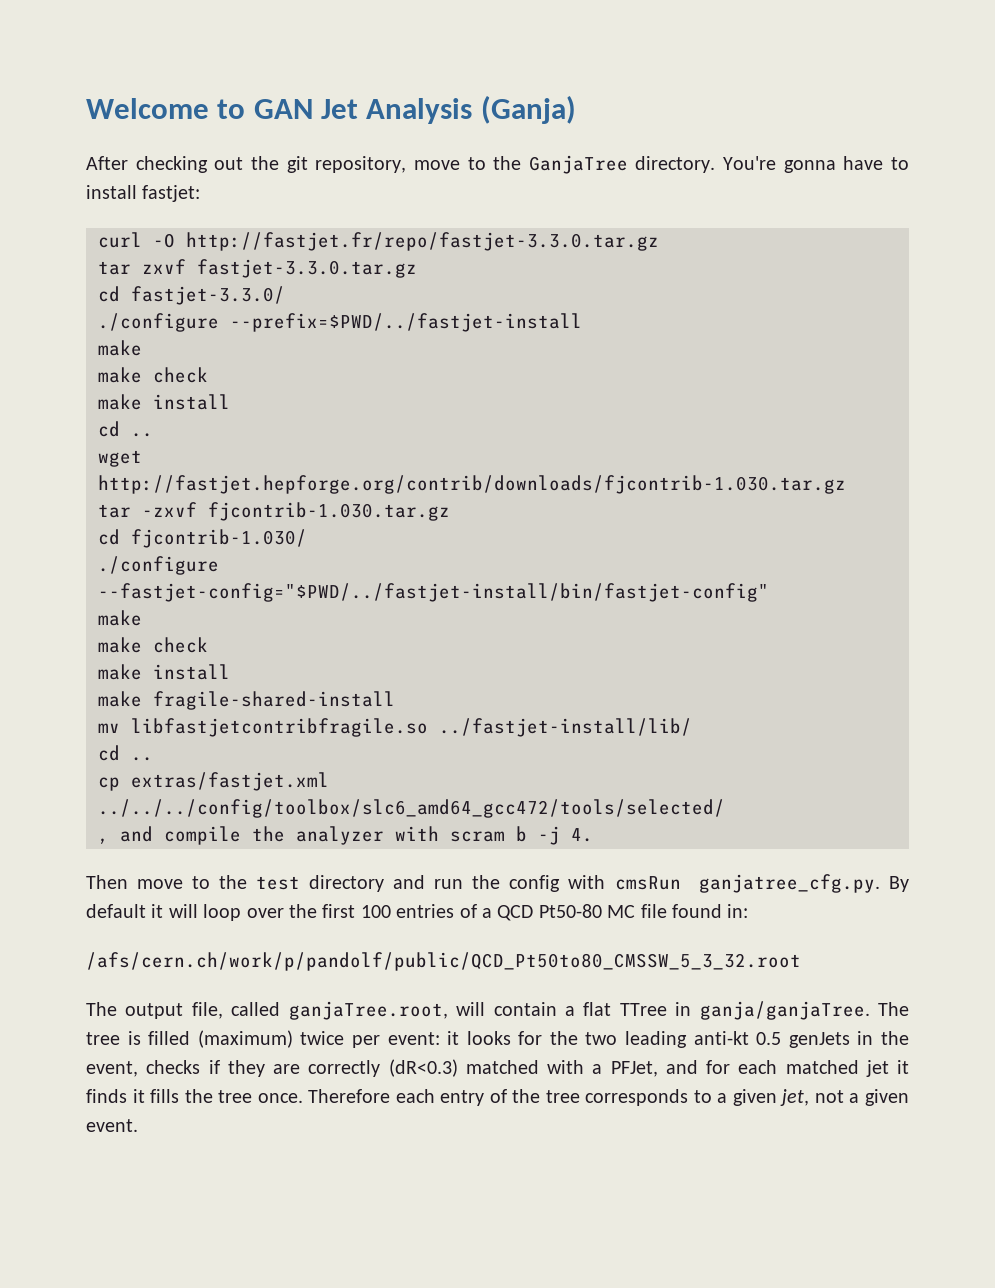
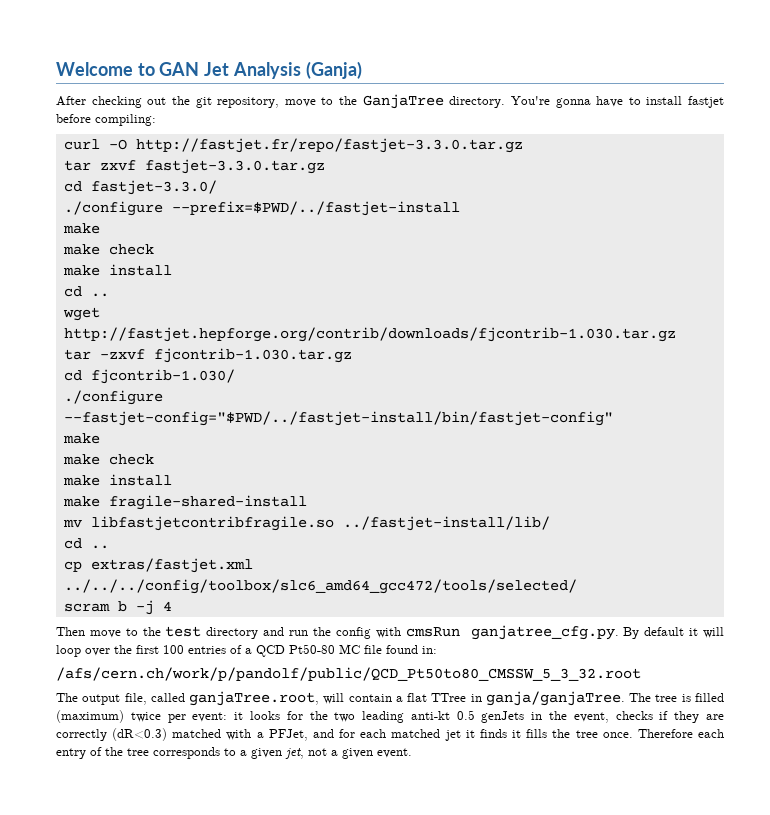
- You're gonna have to install fastjet:
+ You're gonna have to install fastjet before compiling:
- , and compile the analyzer with scram b -j 4.
+ scram b -j 4

